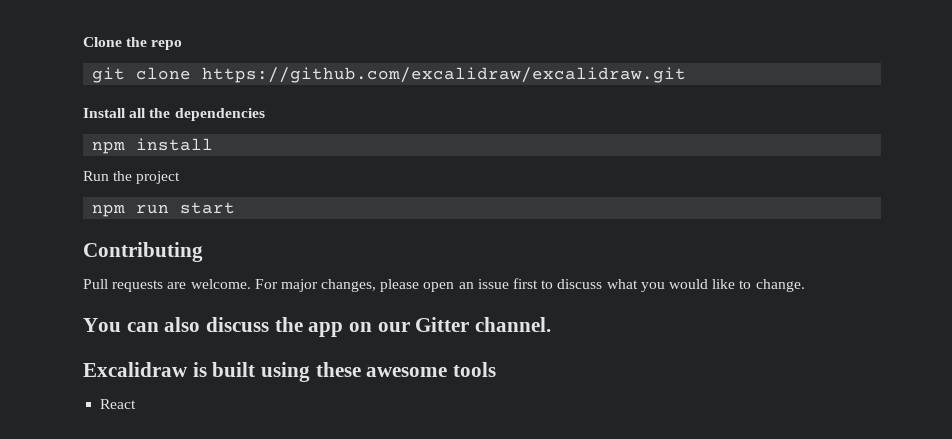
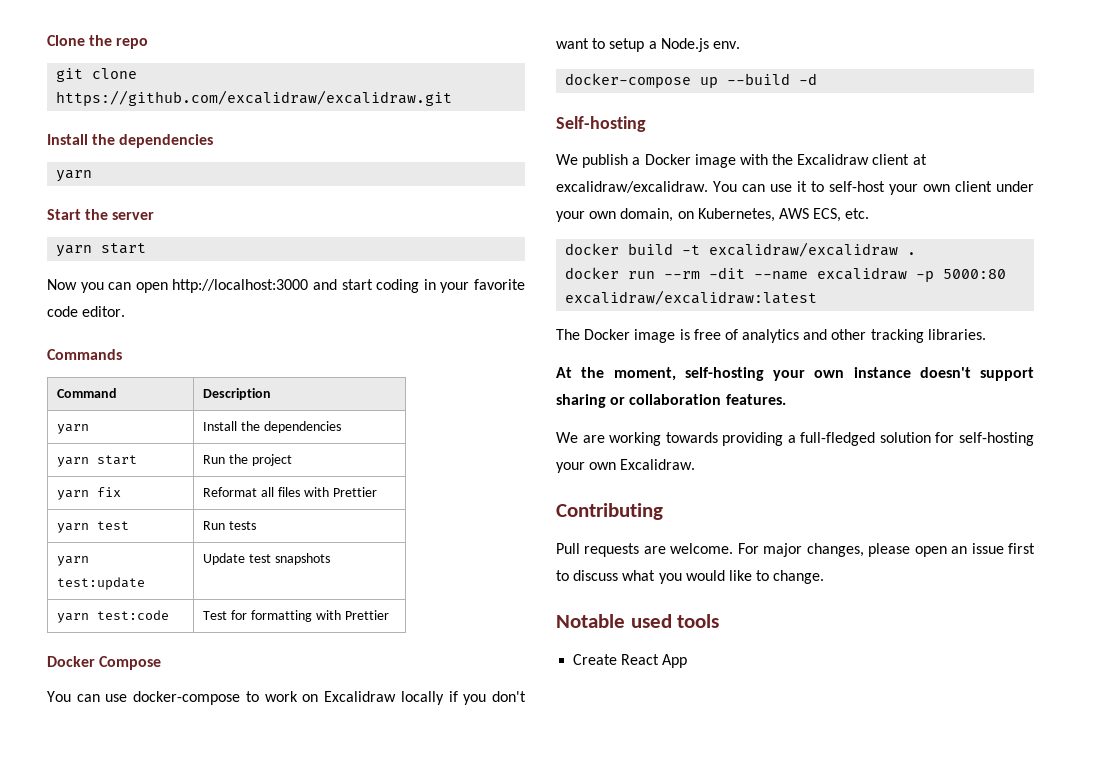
  git clone https://github.com/excalidraw/excalidraw.git
- Install all the dependencies
- npm install
- Run the project
- npm run start
+ Install the dependencies
+ yarn
+ Start the server
+ yarn start
+ Now you can open http://localhost:3000 and start coding in your favorite code editor.
+ Commands
+ Command | Description
+ yarn | Install the dependencies
+ yarn start | Run the project
+ yarn fix | Reformat all files with Prettier
+ yarn test | Run tests
+ yarn test:update | Update test snapshots
+ yarn test:code | Test for formatting with Prettier
+ Docker Compose
+ You can use docker-compose to work on Excalidraw locally if you don't want to setup a Node.js env.
+ docker-compose up --build -d
+ Self-hosting
+ We publish a Docker image with the Excalidraw client at excalidraw/excalidraw. You can use it to self-host your own client under your own domain, on Kubernetes, AWS ECS, etc.
+ docker build -t excalidraw/excalidraw .
+ docker run --rm -dit --name excalidraw -p 5000:80 excalidraw/excalidraw:latest
+ The Docker image is free of analytics and other tracking libraries.
+ At the moment, self-hosting your own instance doesn't support sharing or collaboration features.
+ We are working towards providing a full-fledged solution for self-hosting your own Excalidraw.
- You can also discuss the app on our Gitter channel.
- Excalidraw is built using these awesome tools
- React
+ Notable used tools
+ Create React App

